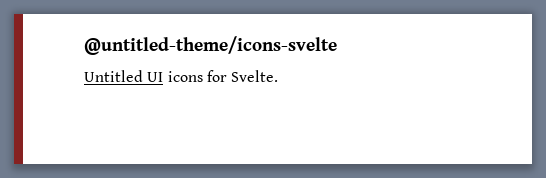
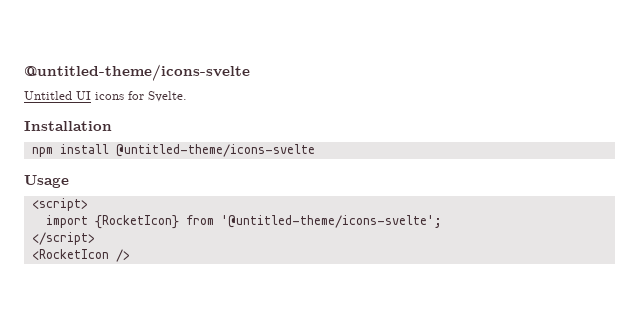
+ Installation
+ npm install @untitled-theme/icons-svelte
+ Usage
+ <script>
+ import {RocketIcon} from '@untitled-theme/icons-svelte';
+ </script>
+ <RocketIcon />

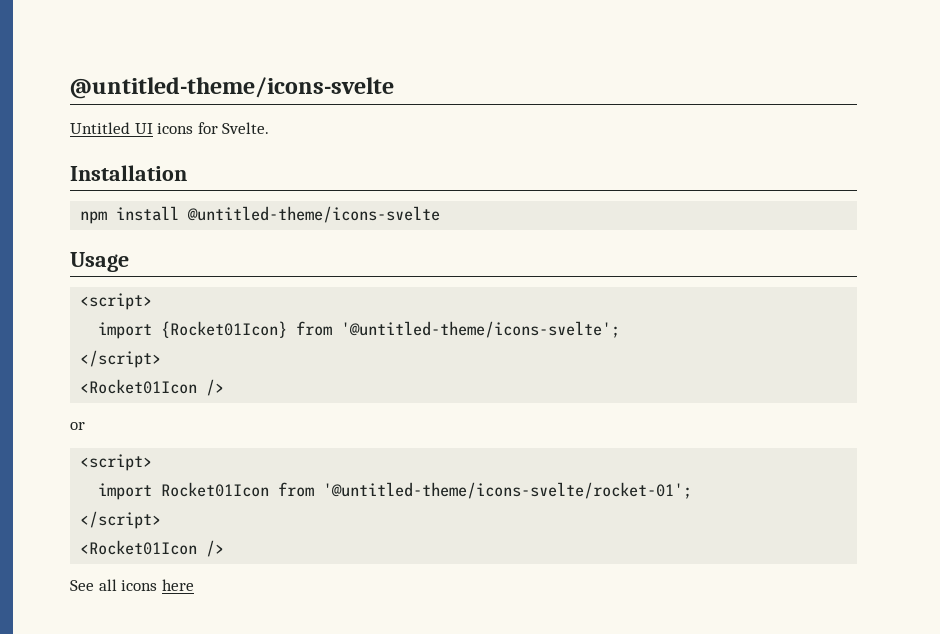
- import {RocketIcon} from '@untitled-theme/icons-svelte';
+ import {Rocket01Icon} from '@untitled-theme/icons-svelte';
  </script>
- <RocketIcon />
+ <Rocket01Icon />
+ or
+ <script>
+ import Rocket01Icon from '@untitled-theme/icons-svelte/rocket-01';
+ </script>
+ <Rocket01Icon />
+ See all icons here

